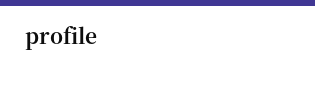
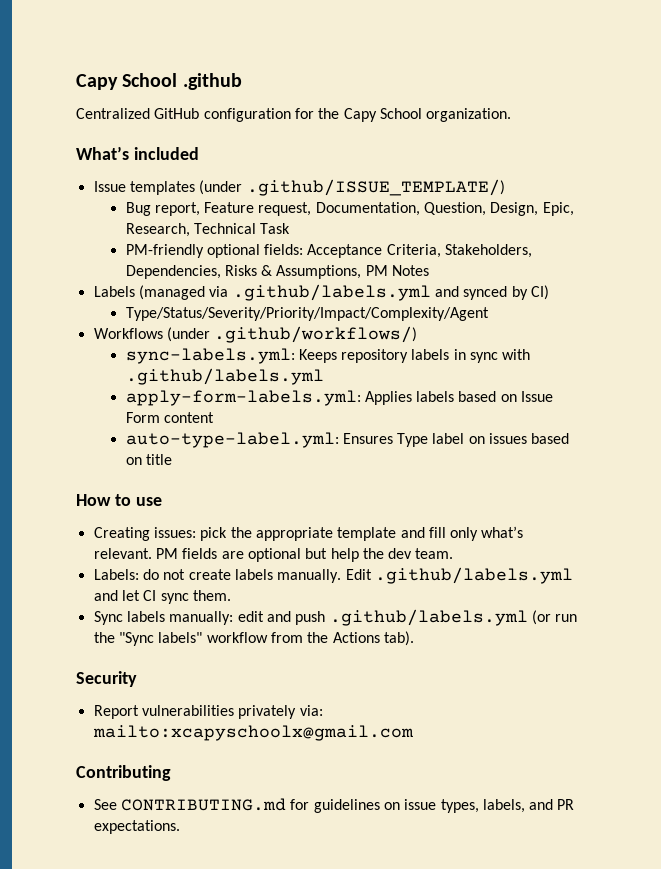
- profile
+ Capy School .github
+ Centralized GitHub configuration for the Capy School organization.
+ What’s included
+ Issue templates (under .github/ISSUE_TEMPLATE/)
+ Bug report, Feature request, Documentation, Question, Design, Epic, Research, Technical Task
+ PM-friendly optional fields: Acceptance Criteria, Stakeholders, Dependencies, Risks & Assumptions, PM Notes
+ Labels (managed via .github/labels.yml and synced by CI)
+ Type/Status/Severity/Priority/Impact/Complexity/Agent
+ Workflows (under .github/workflows/)
+ sync-labels.yml: Keeps repository labels in sync with .github/labels.yml
+ apply-form-labels.yml: Applies labels based on Issue Form content
+ auto-type-label.yml: Ensures Type label on issues based on title
+ How to use
+ Creating issues: pick the appropriate template and fill only what’s relevant. PM fields are optional but help the dev team.
+ Labels: do not create labels manually. Edit .github/labels.yml and let CI sync them.
+ Sync labels manually: edit and push .github/labels.yml (or run the "Sync labels" workflow from the Actions tab).
+ Security
+ Report vulnerabilities privately via: mailto:xcapyschoolx@gmail.com
+ Contributing
+ See CONTRIBUTING.md for guidelines on issue types, labels, and PR expectations.

